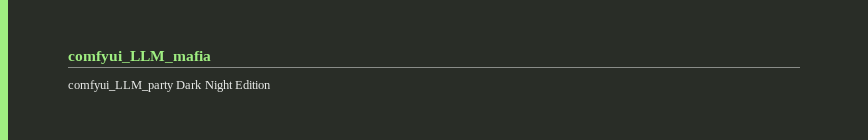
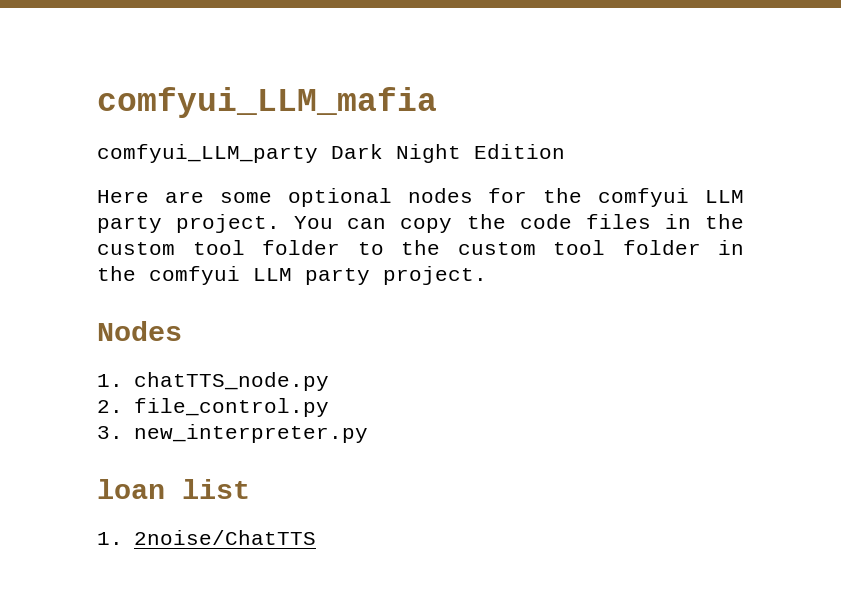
+ Here are some optional nodes for the comfyui LLM party project. You can copy the code files in the custom tool folder to the custom tool folder in the comfyui LLM party project.
+ Nodes
+ 1. chatTTS_node.py
+ 2. file_control.py
+ 3. new_interpreter.py
+ loan list
+ 1. 2noise/ChatTTS

